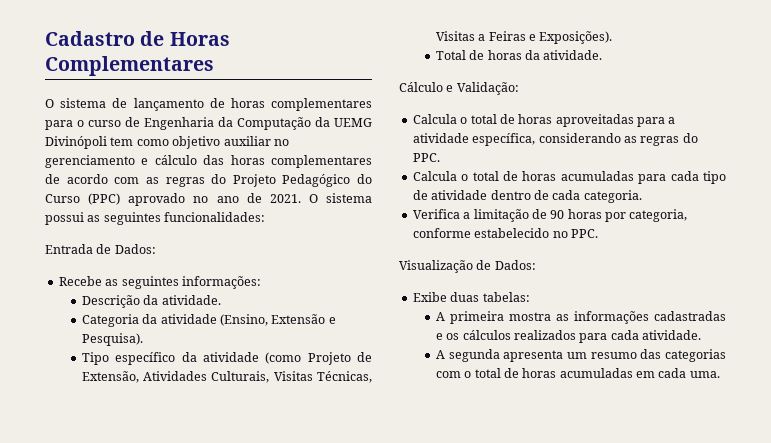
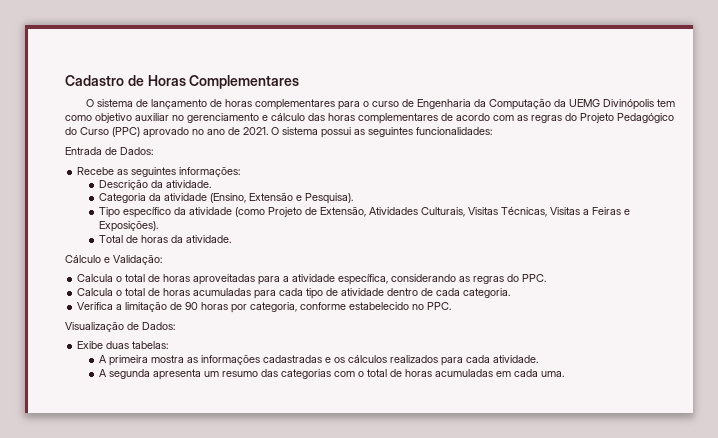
- O sistema de lançamento de horas complementares para o curso de Engenharia da Computação da UEMG Divinópoli tem como objetivo auxiliar no gerenciamento e cálculo das horas complementares de acordo com as regras do Projeto Pedagógico do Curso (PPC) aprovado no ano de 2021.
+ O sistema de lançamento de horas complementares para o curso de Engenharia da Computação da UEMG Divinópolis tem como objetivo auxiliar no gerenciamento e cálculo das horas complementares de acordo com as regras do Projeto Pedagógico do Curso (PPC) aprovado no ano de 2021.

